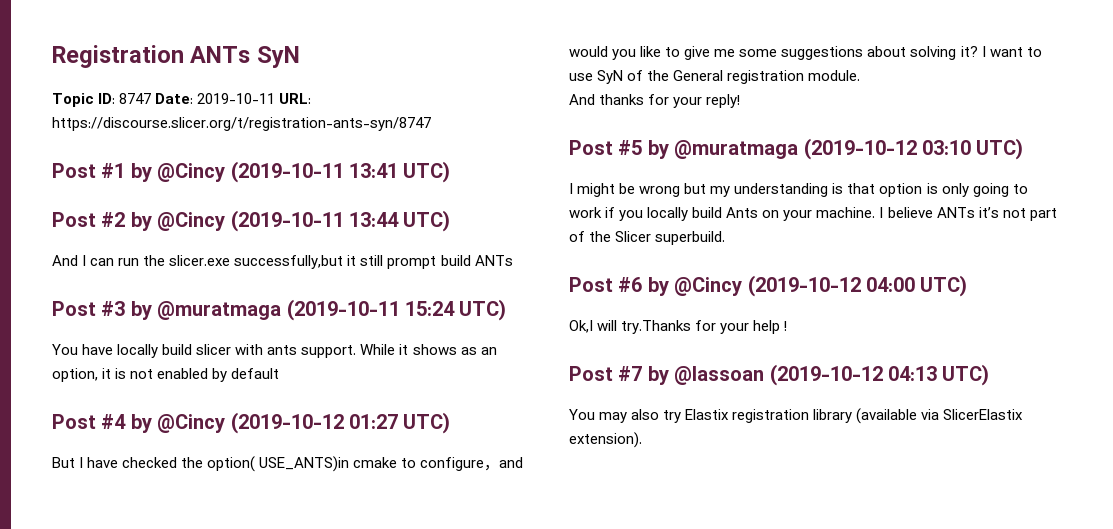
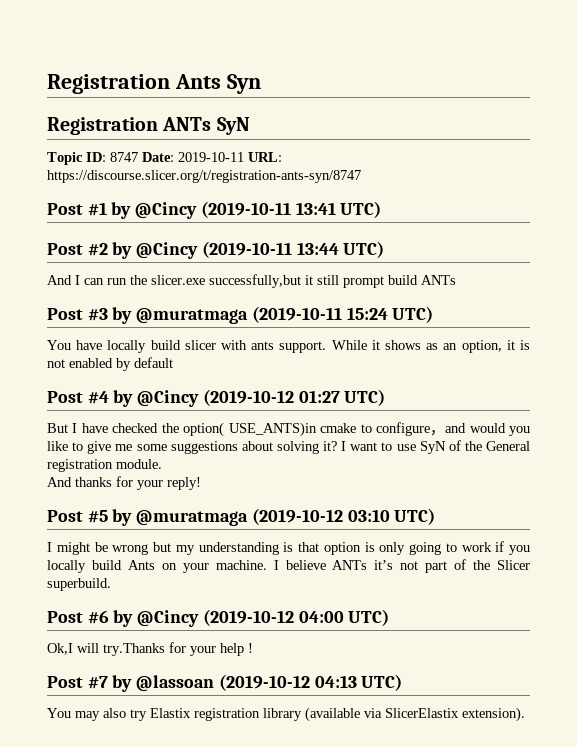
+ Registration Ants Syn

